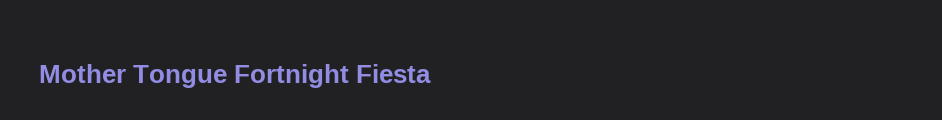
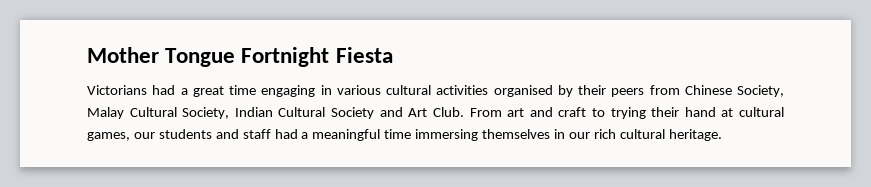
+ Victorians had a great time engaging in various cultural activities organised by their peers from Chinese Society, Malay Cultural Society, Indian Cultural Society and Art Club. From art and craft to trying their hand at cultural games, our students and staff had a meaningful time immersing themselves in our rich cultural heritage.

